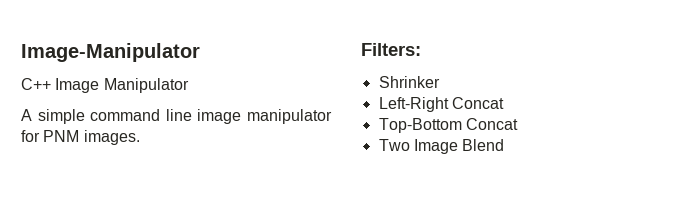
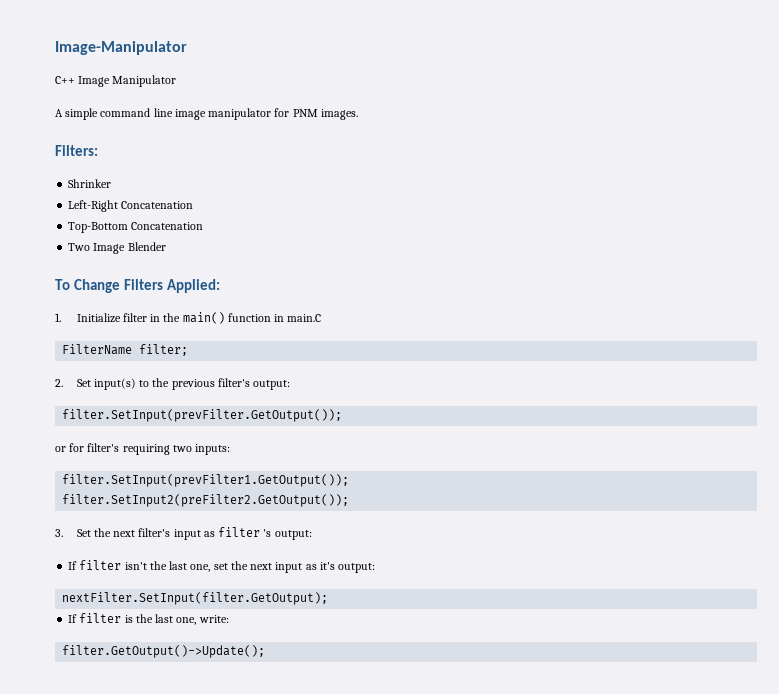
- Left-Right Concat
+ Left-Right Concatenation
- Top-Bottom Concat
+ Top-Bottom Concatenation
- Two Image Blend
+ Two Image Blender
+ To Change Filters Applied:
+ 1. Initialize filter in the main() function in main.C
+ FilterName filter;
+ 2. Set input(s) to the previous filter's output:
+ filter.SetInput(prevFilter.GetOutput());
+ or for filter's requiring two inputs:
+ filter.SetInput(prevFilter1.GetOutput());
+ filter.SetInput2(preFilter2.GetOutput());
+ 3. Set the next filter's input as filter 's output:
+ If filter isn't the last one, set the next input as it's output:
+ nextFilter.SetInput(filter.GetOutput);
+ If filter is the last one, write:
+ filter.GetOutput()->Update();

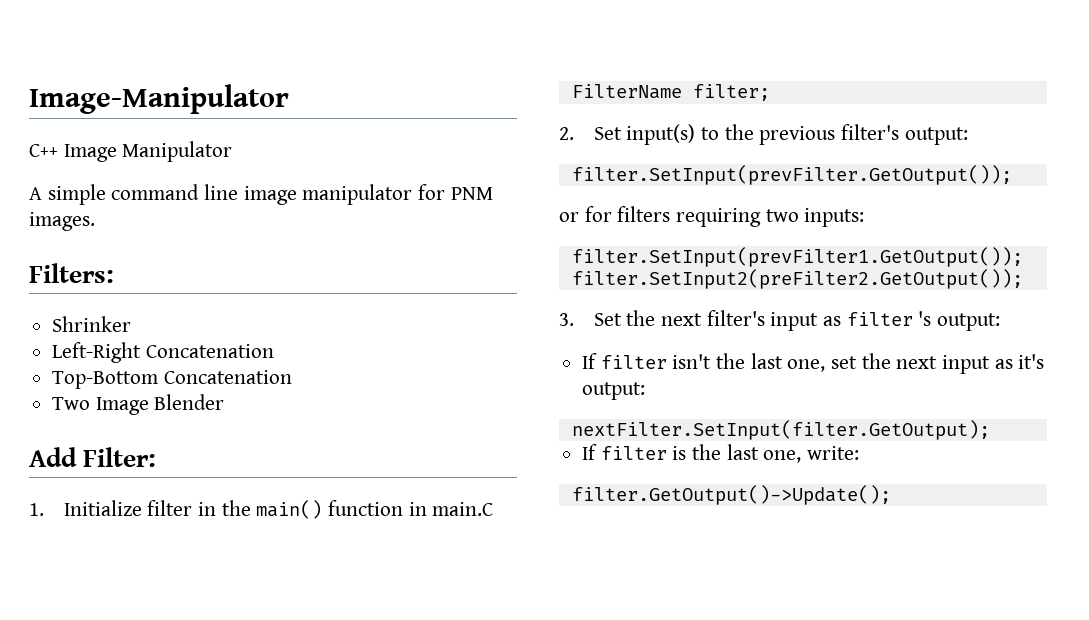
- To Change Filters Applied:
+ Add Filter:
- or for filter's requiring two inputs:
+ or for filters requiring two inputs:

